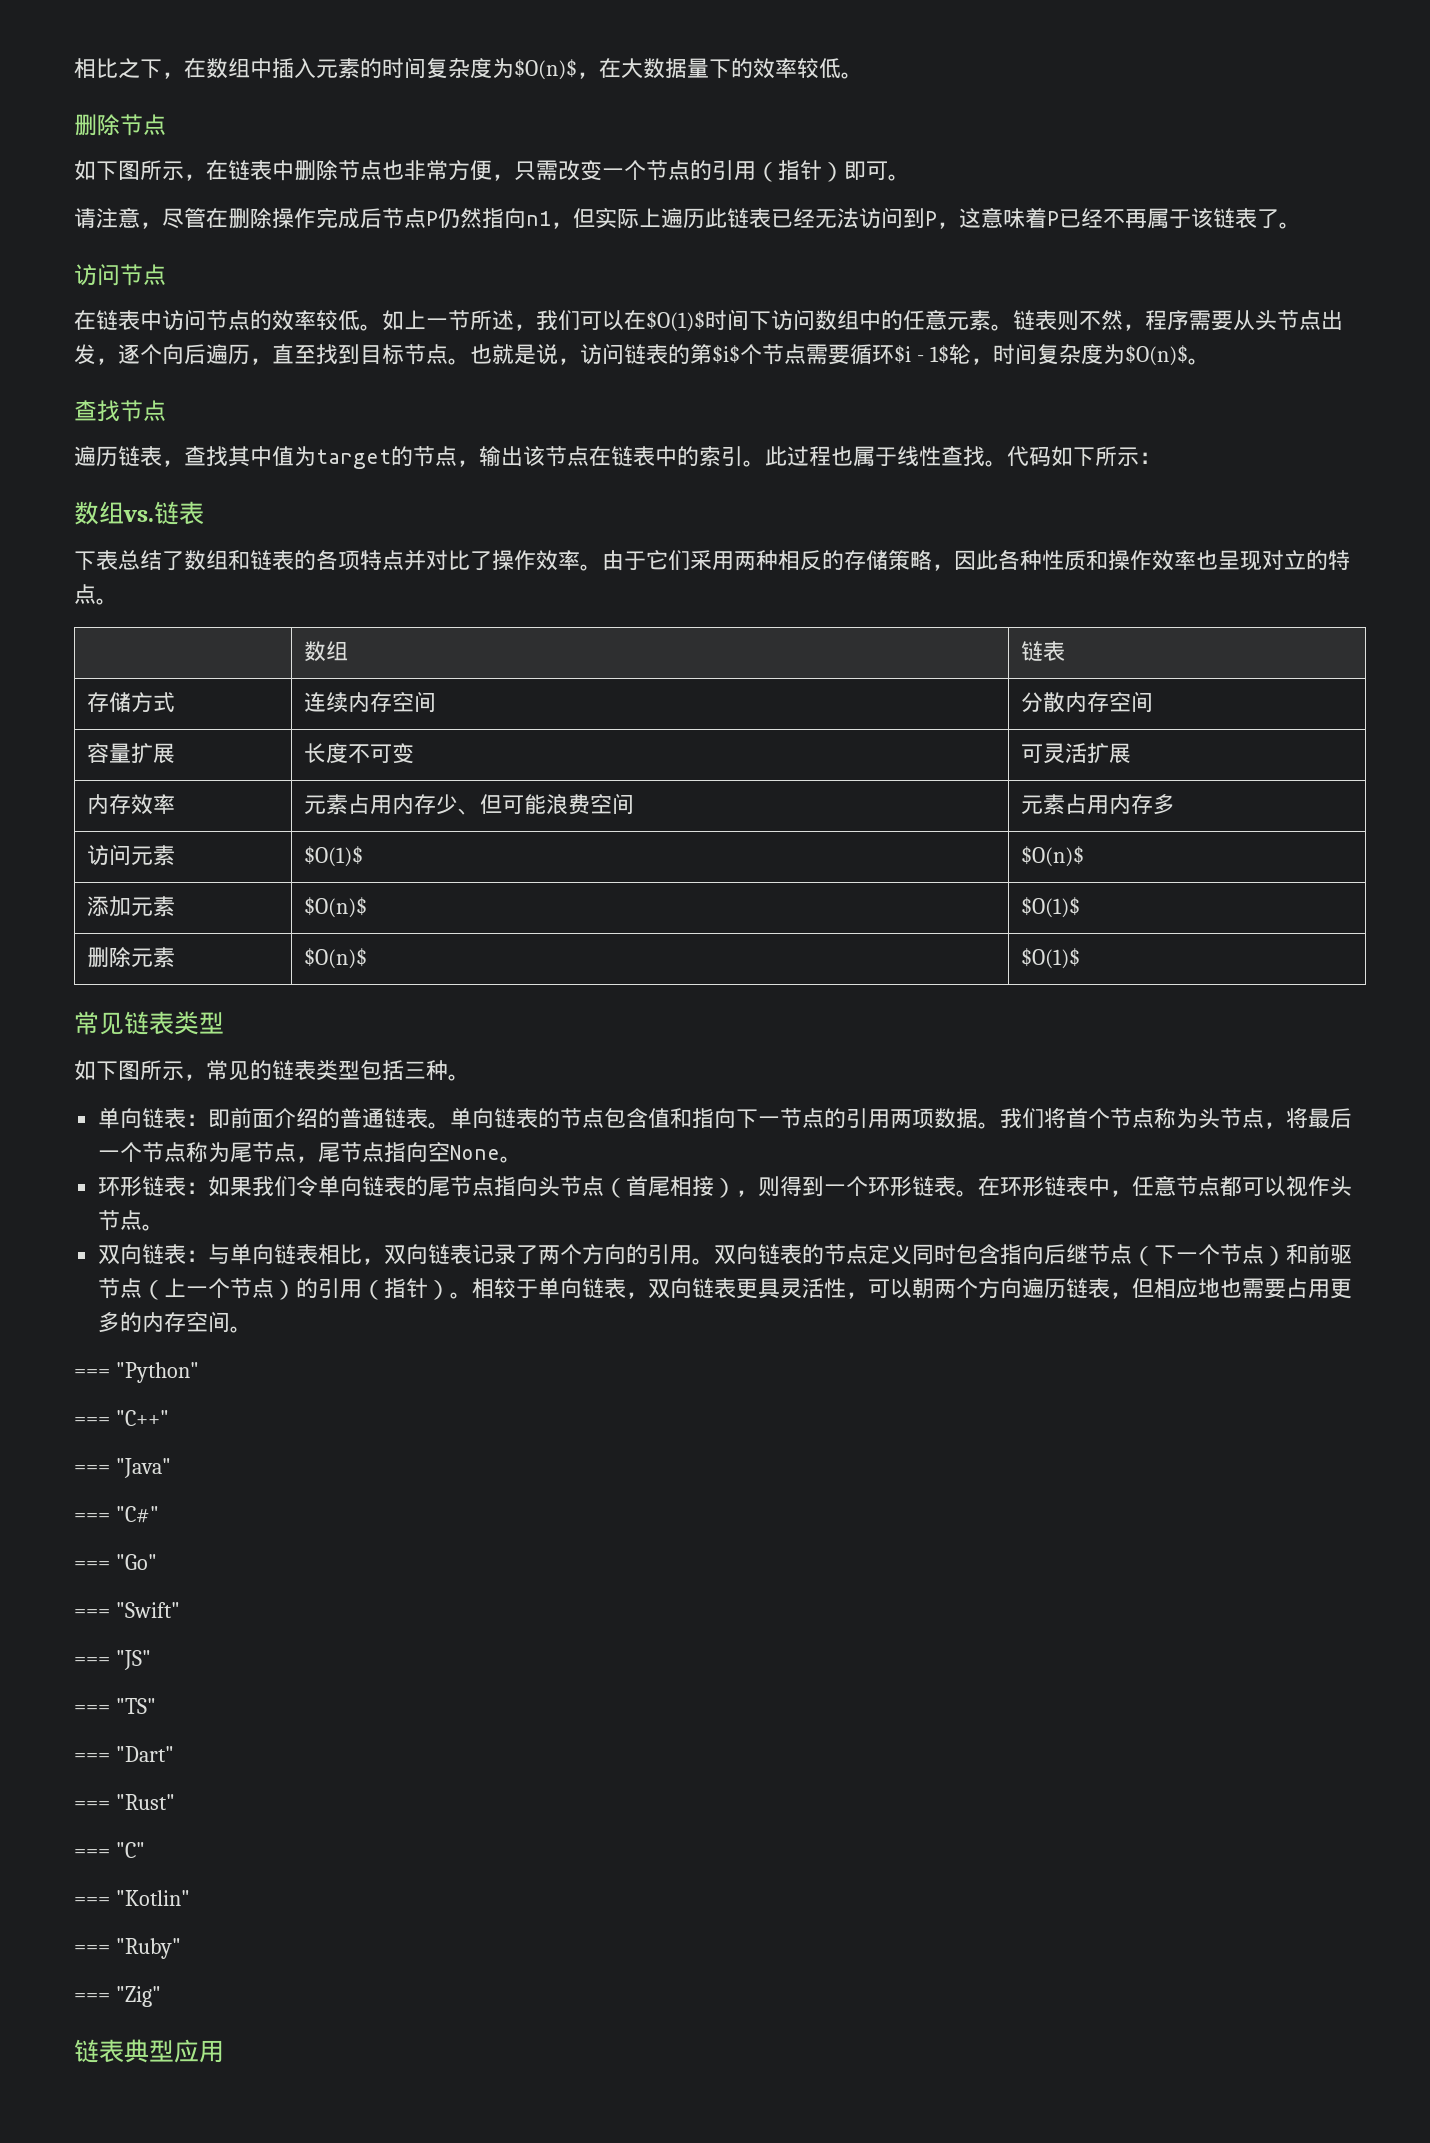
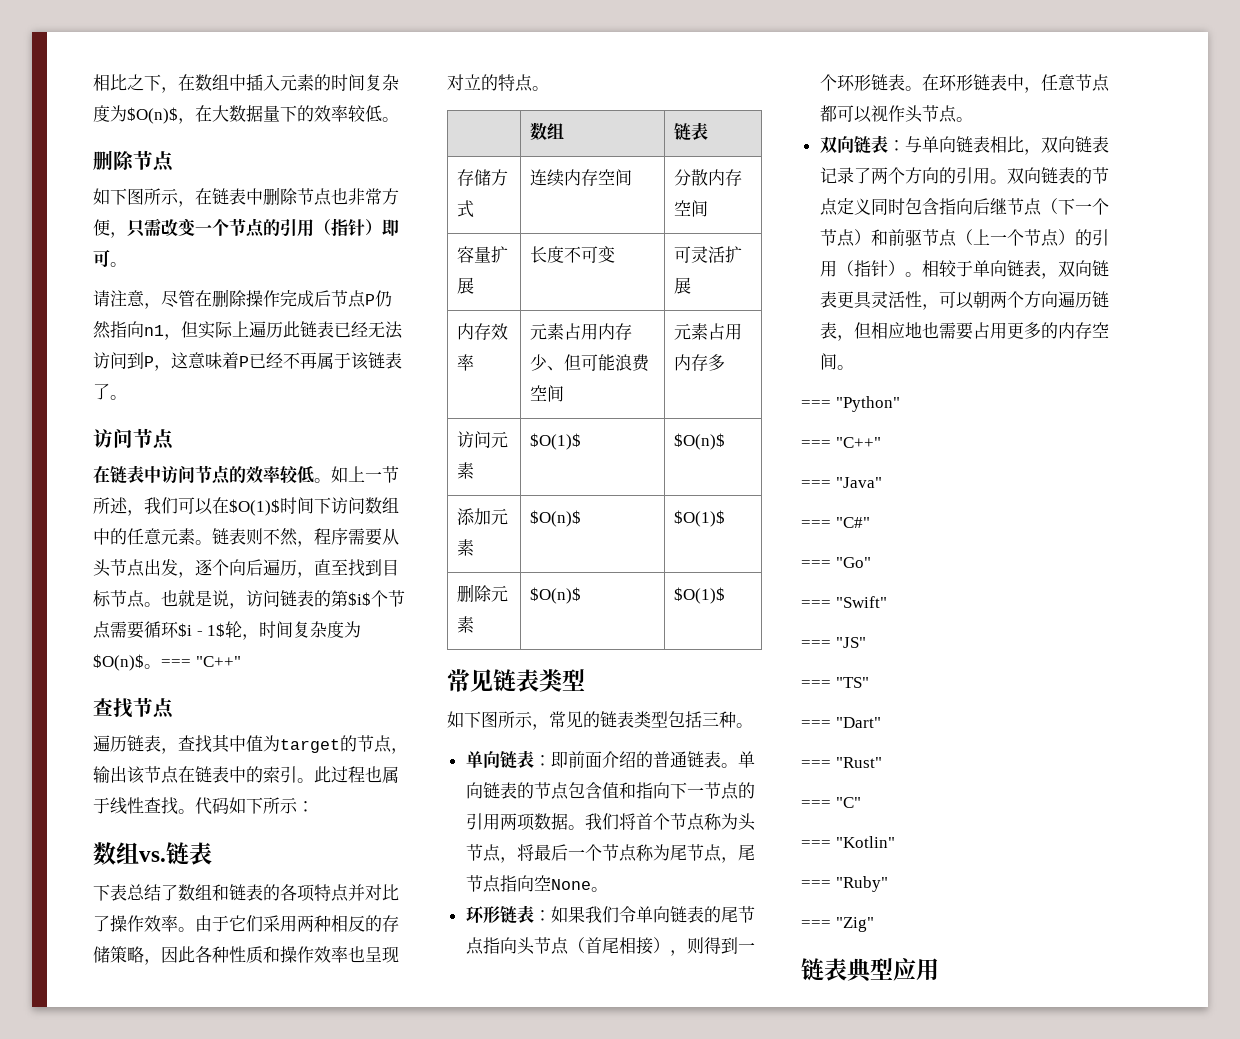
- 也就是说，访问链表的第$i$个节点需要循环$i - 1$轮，时间复杂度为$O(n)$。
+ 也就是说，访问链表的第$i$个节点需要循环$i - 1$轮，时间复杂度为$O(n)$。=== "C++"

